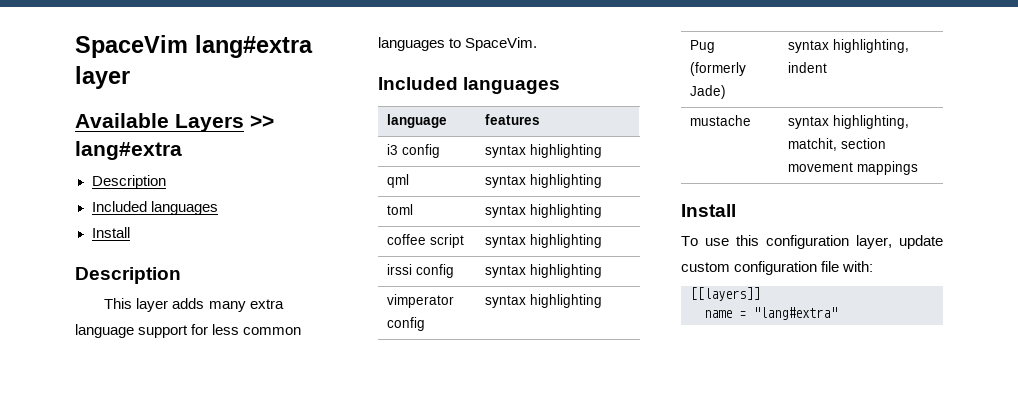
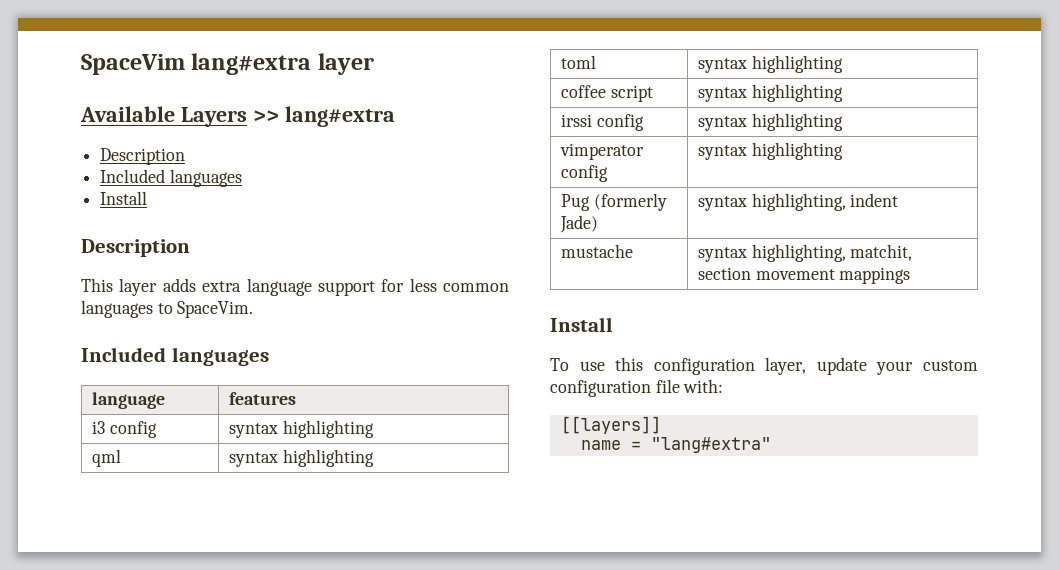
- This layer adds many extra language support for less common languages to SpaceVim.
+ This layer adds extra language support for less common languages to SpaceVim.
- To use this configuration layer, update custom configuration file with:
+ To use this configuration layer, update your custom configuration file with:

